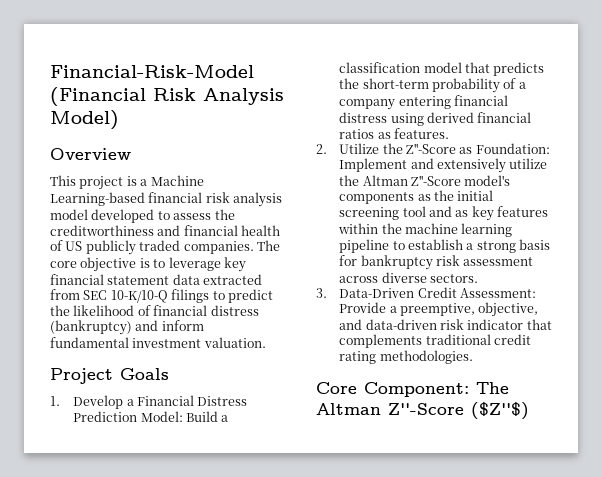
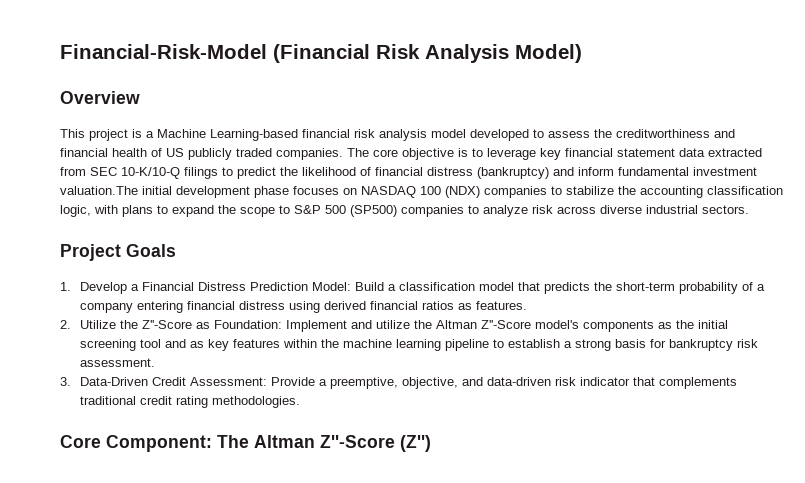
- The core objective is to leverage key financial statement data extracted from SEC 10-K/10-Q filings to predict the likelihood of financial distress (bankruptcy) and inform fundamental investment valuation.
+ The core objective is to leverage key financial statement data extracted from SEC 10-K/10-Q filings to predict the likelihood of financial distress (bankruptcy) and inform fundamental investment valuation.The initial development phase focuses on NASDAQ 100 (NDX) companies to stabilize the accounting classification logic, with plans to expand the scope to S&P 500 (SP500) companies to analyze risk across diverse industrial sectors.
- 2. Utilize the Z''-Score as Foundation: Implement and extensively utilize the Altman Z''-Score model's components as the initial screening tool and as key features within the machine learning pipeline to establish a strong basis for bankruptcy risk assessment across diverse sectors.
+ 2. Utilize the Z''-Score as Foundation: Implement and utilize the Altman Z''-Score model's components as the initial screening tool and as key features within the machine learning pipeline to establish a strong basis for bankruptcy risk assessment.
- Core Component: The Altman Z''-Score ($Z''$)
+ Core Component: The Altman Z''-Score (Z'')

